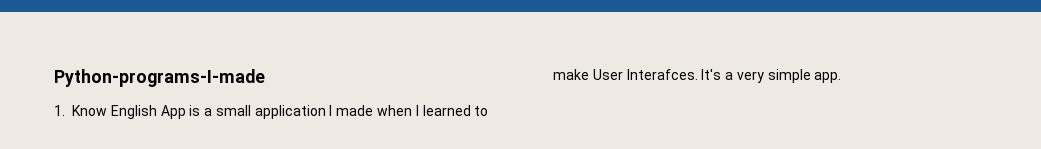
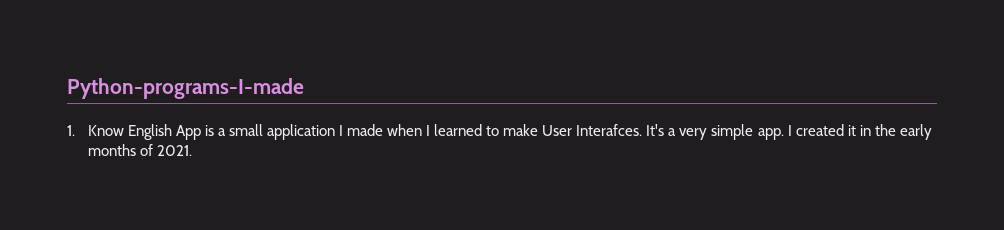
+ I created it in the early months of 2021.

